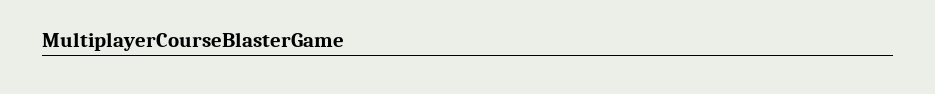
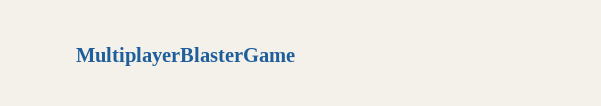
- MultiplayerCourseBlasterGame
+ MultiplayerBlasterGame

